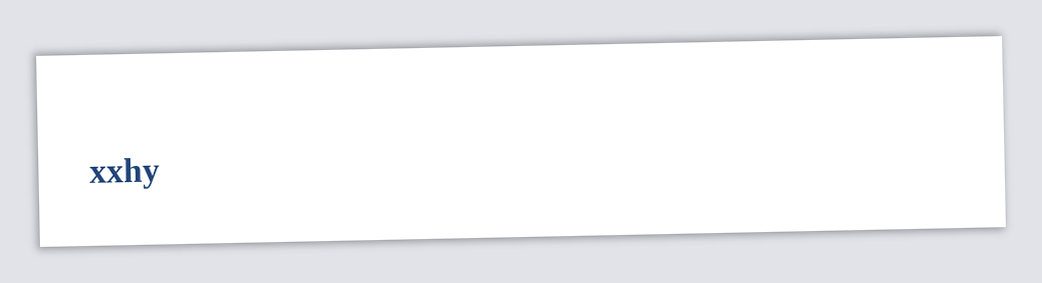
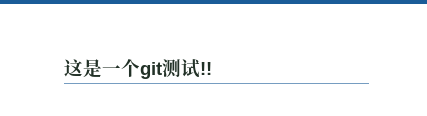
- xxhy
+ 这是一个git测试!!

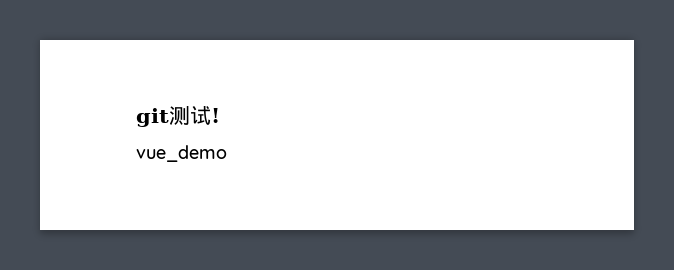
- 这是一个git测试!!
+ git测试!
+ vue_demo

